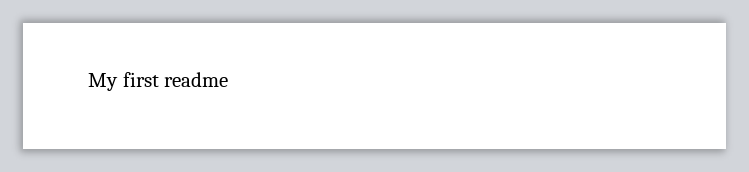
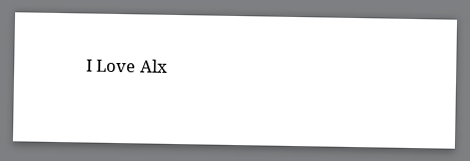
- My first readme
+ I Love Alx

